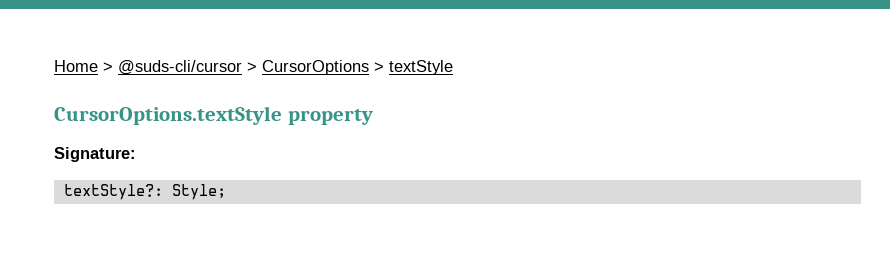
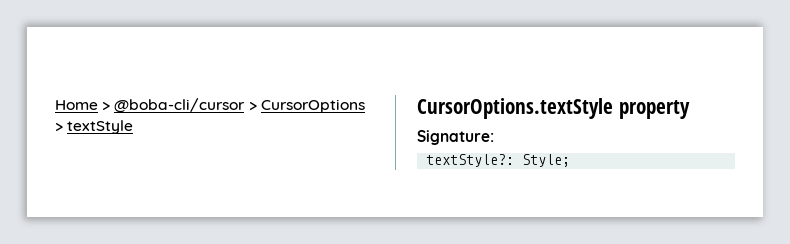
- Home > @suds-cli/cursor > CursorOptions > textStyle
+ Home > @boba-cli/cursor > CursorOptions > textStyle

